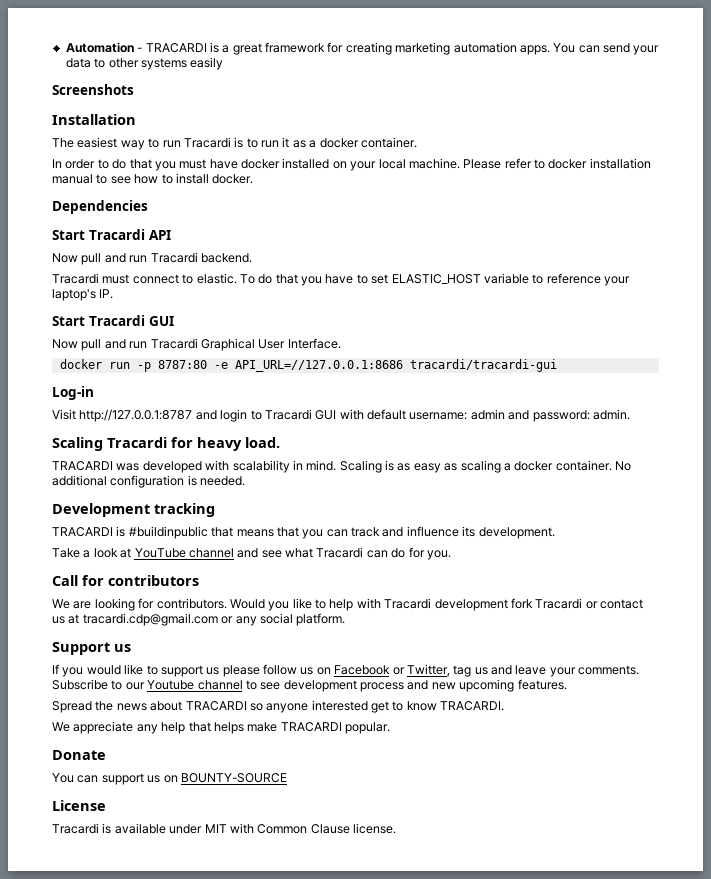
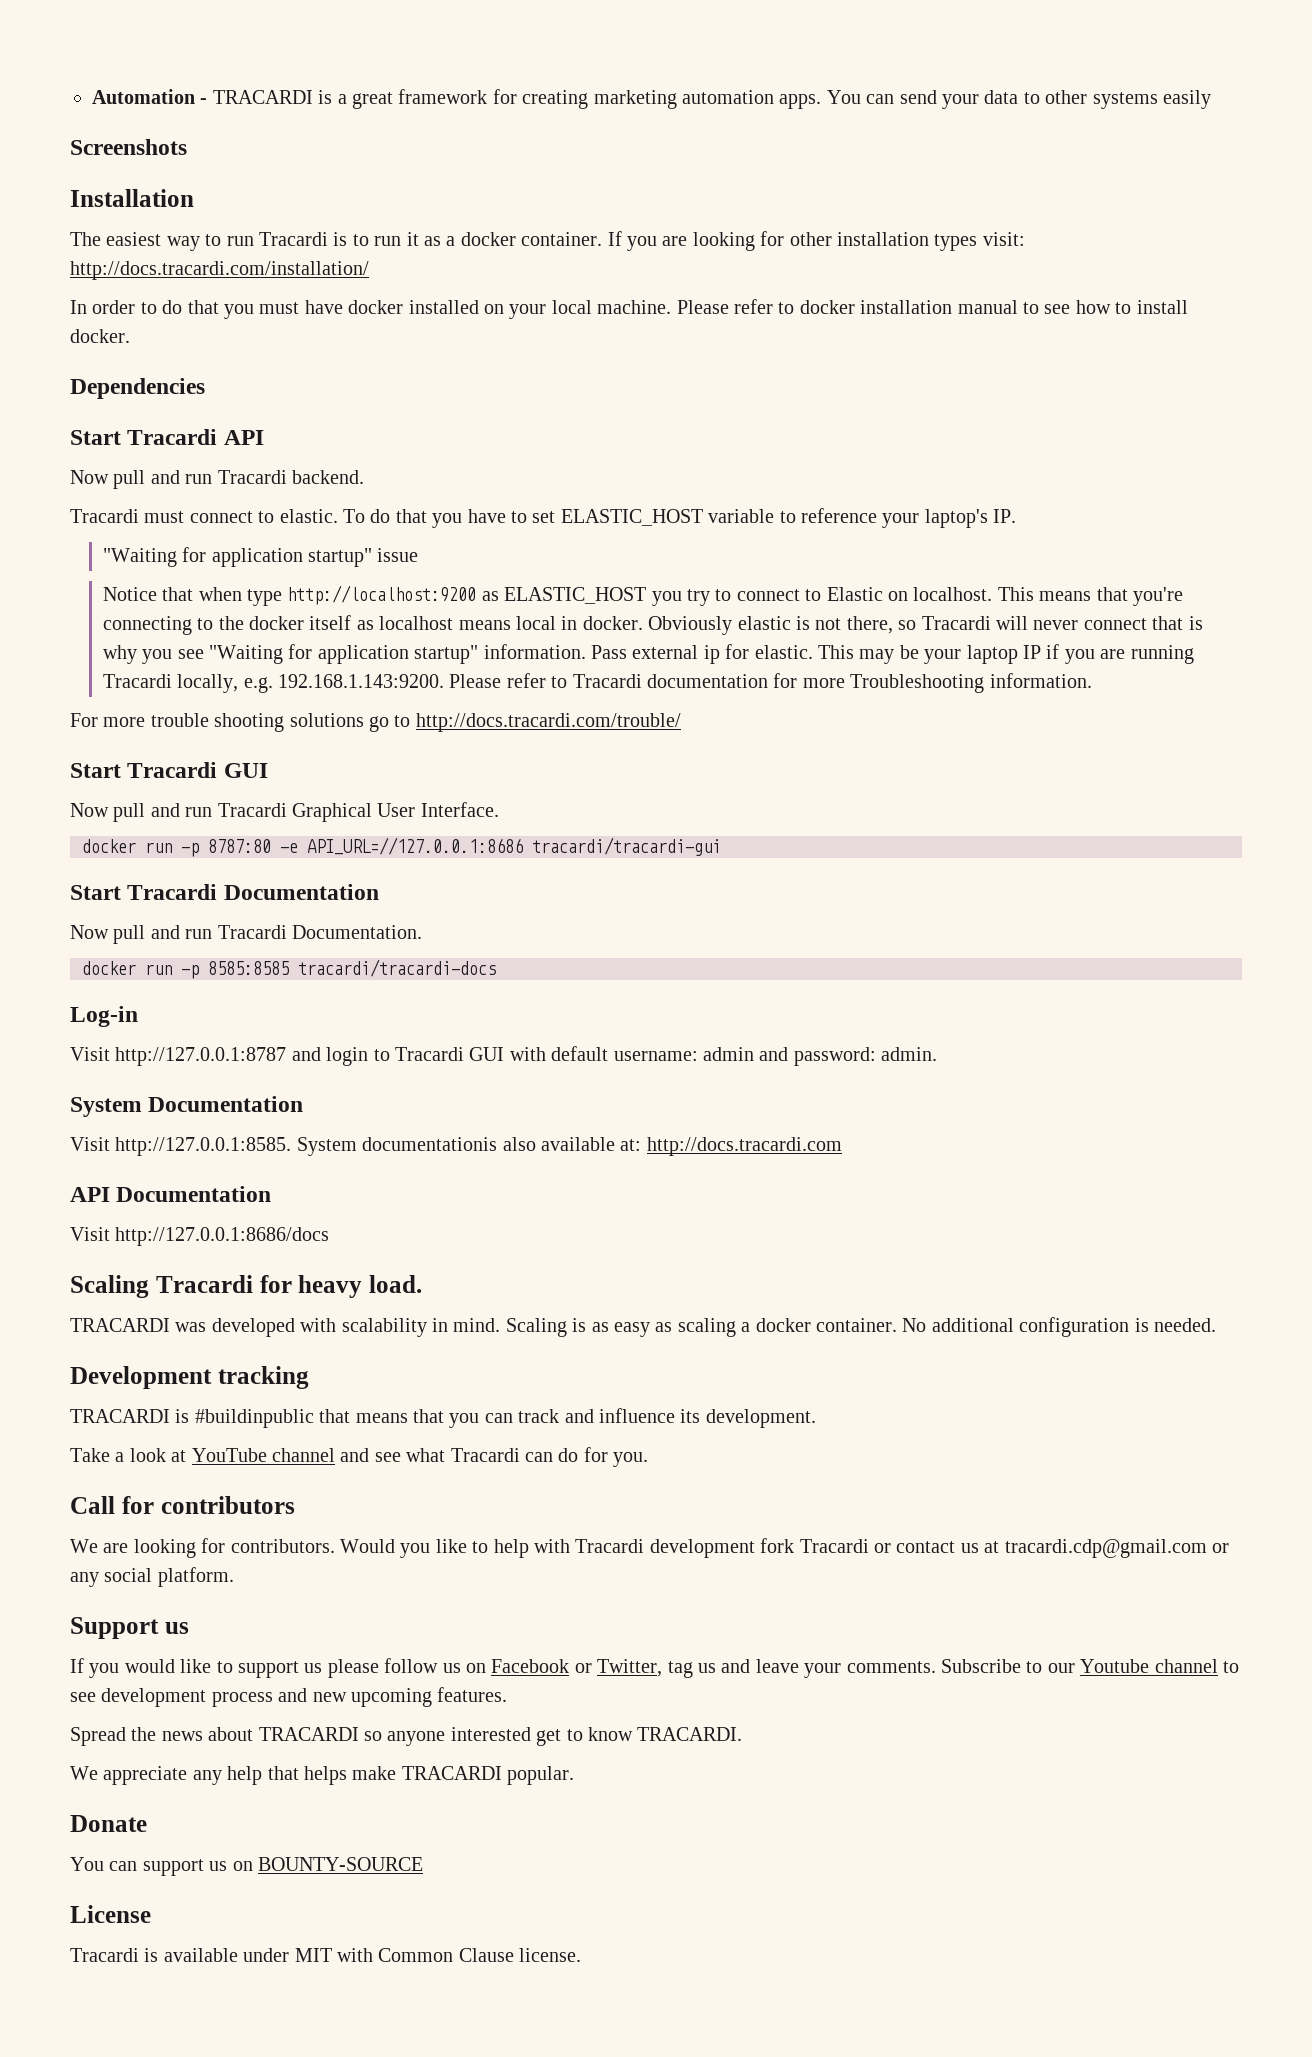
+ If you are looking for other installation types visit: http://docs.tracardi.com/installation/
+ "Waiting for application startup" issue
+ Notice that when type http://localhost:9200 as ELASTIC_HOST you try to connect to Elastic on localhost. This means that you're connecting to the docker itself as localhost means local in docker. Obviously elastic is not there, so Tracardi will never connect that is why you see "Waiting for application startup" information. Pass external ip for elastic. This may be your laptop IP if you are running Tracardi locally, e.g. 192.168.1.143:9200. Please refer to Tracardi documentation for more Troubleshooting information.
+ For more trouble shooting solutions go to http://docs.tracardi.com/trouble/
+ Start Tracardi Documentation
+ Now pull and run Tracardi Documentation.
+ docker run -p 8585:8585 tracardi/tracardi-docs
+ System Documentation
+ Visit http://127.0.0.1:8585. System documentationis also available at: http://docs.tracardi.com
+ API Documentation
+ Visit http://127.0.0.1:8686/docs

